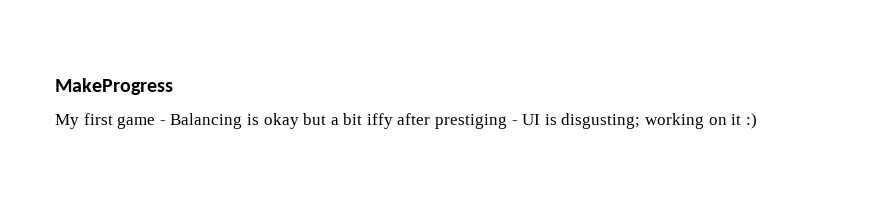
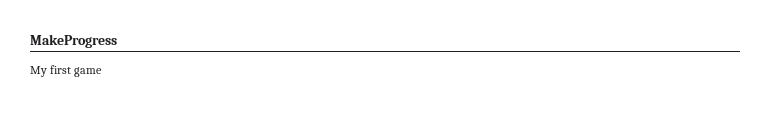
- My first game - Balancing is okay but a bit iffy after prestiging - UI is disgusting; working on it :)
+ My first game

